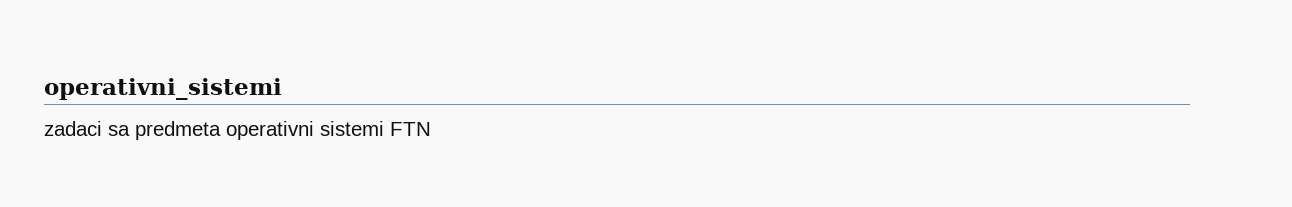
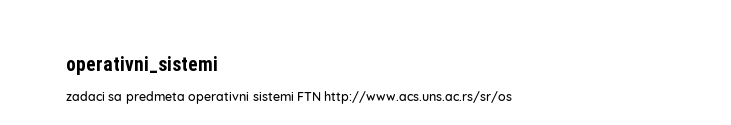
- zadaci sa predmeta operativni sistemi FTN
+ zadaci sa predmeta operativni sistemi FTN http://www.acs.uns.ac.rs/sr/os

